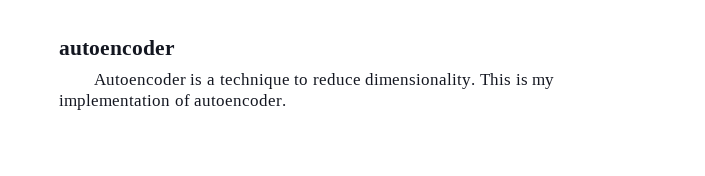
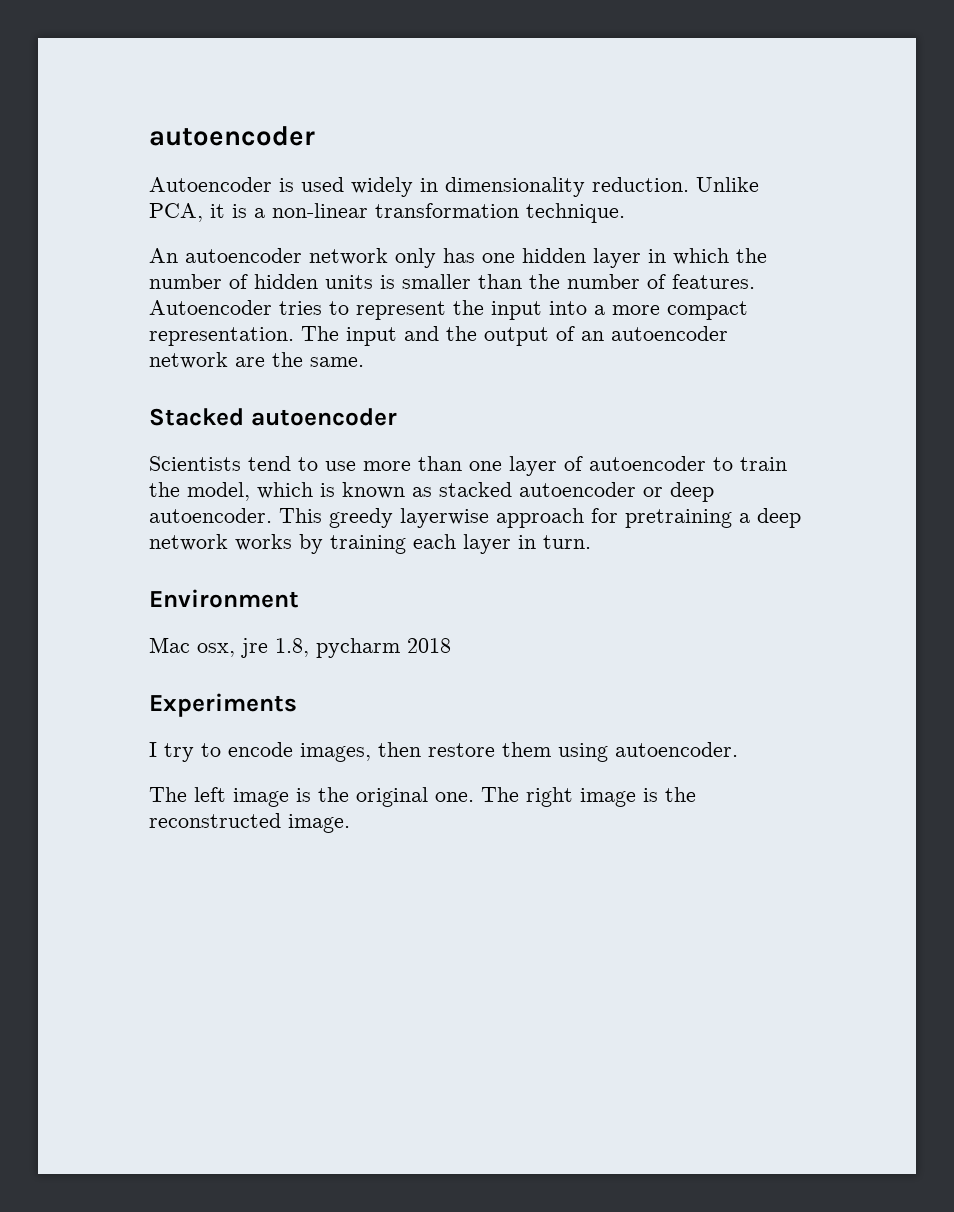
- Autoencoder is a technique to reduce dimensionality. This is my implementation of autoencoder.
+ Autoencoder is used widely in dimensionality reduction. Unlike PCA, it is a non-linear transformation technique.
+ An autoencoder network only has one hidden layer in which the number of hidden units is smaller than the number of features. Autoencoder tries to represent the input into a more compact representation. The input and the output of an autoencoder network are the same.
+ Stacked autoencoder
+ Scientists tend to use more than one layer of autoencoder to train the model, which is known as stacked autoencoder or deep autoencoder. This greedy layerwise approach for pretraining a deep network works by training each layer in turn.
+ Environment
+ Mac osx, jre 1.8, pycharm 2018
+ Experiments
+ I try to encode images, then restore them using autoencoder.
+ The left image is the original one. The right image is the reconstructed image.

